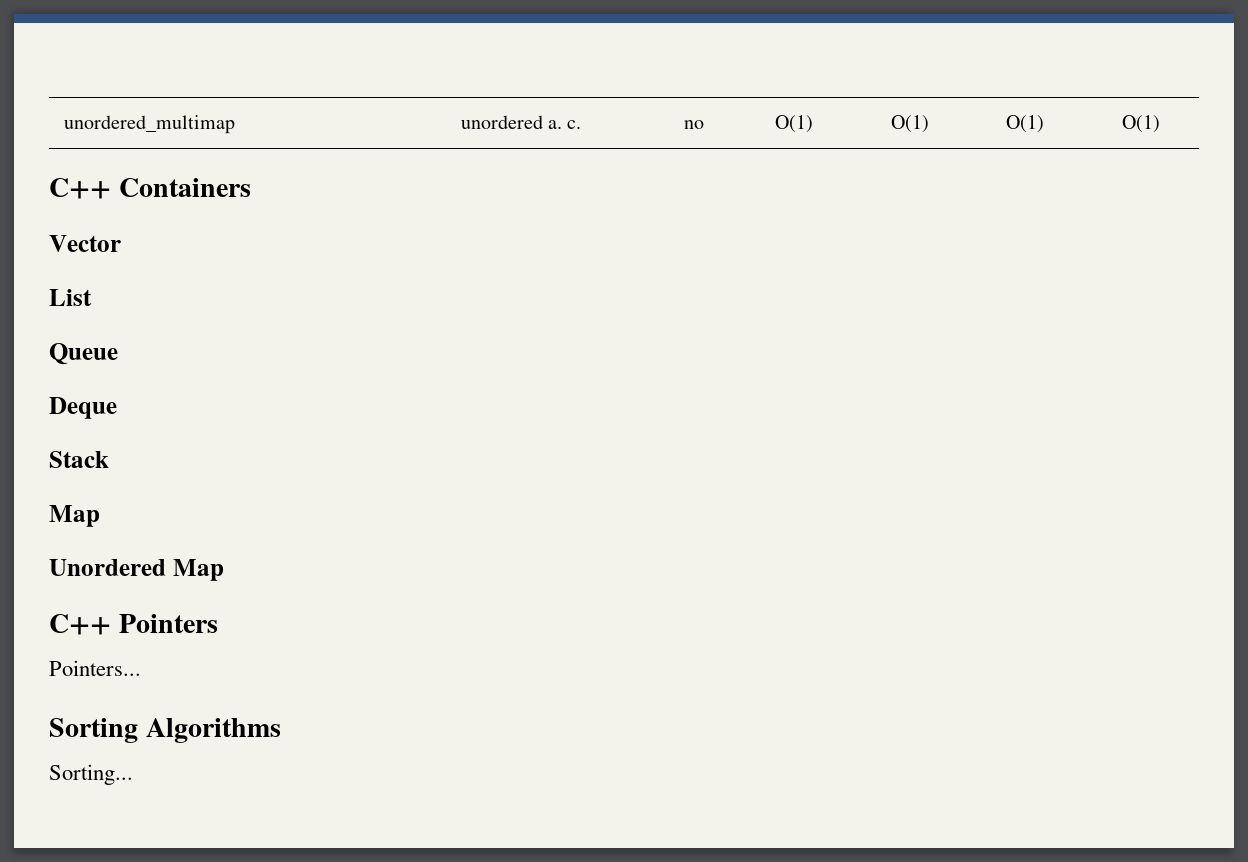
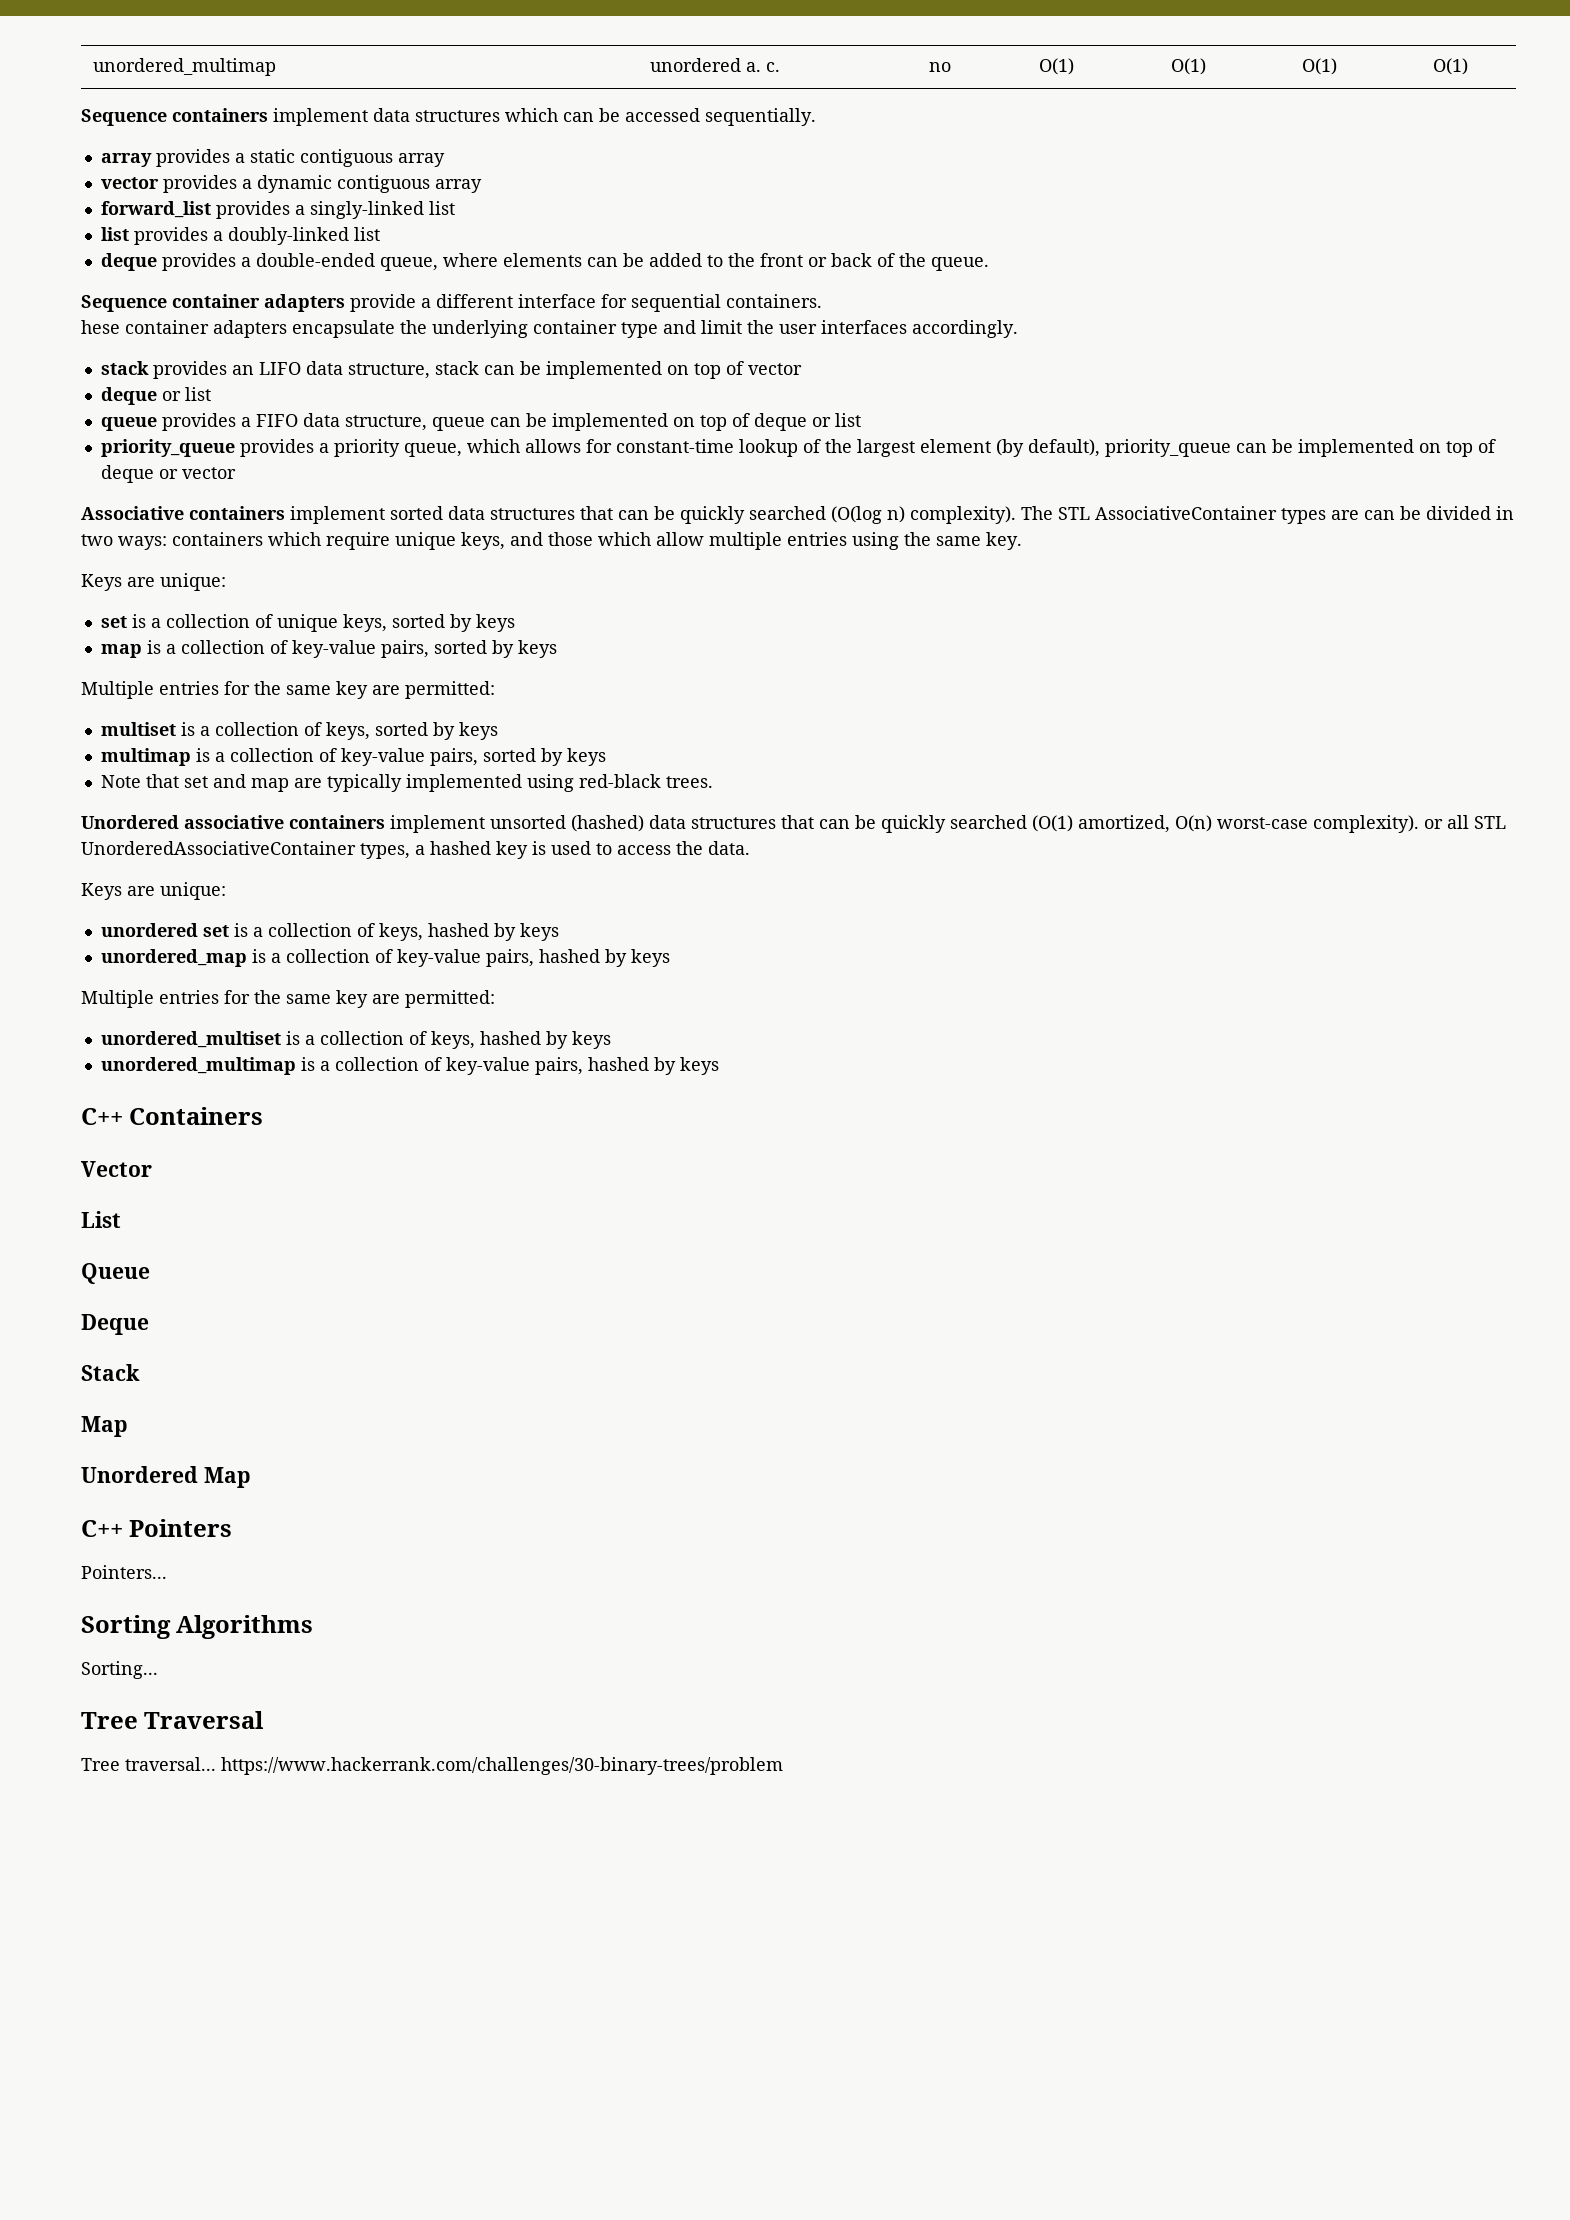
+ Sequence containers implement data structures which can be accessed sequentially.
+ array provides a static contiguous array
+ vector provides a dynamic contiguous array
+ forward_list provides a singly-linked list
+ list provides a doubly-linked list
+ deque provides a double-ended queue, where elements can be added to the front or back of the queue.
+ Sequence container adapters provide a different interface for sequential containers.
+ hese container adapters encapsulate the underlying container type and limit the user interfaces accordingly.
+ stack provides an LIFO data structure, stack can be implemented on top of vector
+ deque or list
+ queue provides a FIFO data structure, queue can be implemented on top of deque or list
+ priority_queue provides a priority queue, which allows for constant-time lookup of the largest element (by default), priority_queue can be implemented on top of deque or vector
+ Associative containers implement sorted data structures that can be quickly searched (O(log n) complexity). The STL AssociativeContainer types are can be divided in two ways: containers which require unique keys, and those which allow multiple entries using the same key.
+ Keys are unique:
+ set is a collection of unique keys, sorted by keys
+ map is a collection of key-value pairs, sorted by keys
+ Multiple entries for the same key are permitted:
+ multiset is a collection of keys, sorted by keys
+ multimap is a collection of key-value pairs, sorted by keys
+ Note that set and map are typically implemented using red-black trees.
+ Unordered associative containers implement unsorted (hashed) data structures that can be quickly searched (O(1) amortized, O(n) worst-case complexity). or all STL UnorderedAssociativeContainer types, a hashed key is used to access the data.
+ Keys are unique:
+ unordered set is a collection of keys, hashed by keys
+ unordered_map is a collection of key-value pairs, hashed by keys
+ Multiple entries for the same key are permitted:
+ unordered_multiset is a collection of keys, hashed by keys
+ unordered_multimap is a collection of key-value pairs, hashed by keys
+ Tree Traversal
+ Tree traversal... https://www.hackerrank.com/challenges/30-binary-trees/problem

